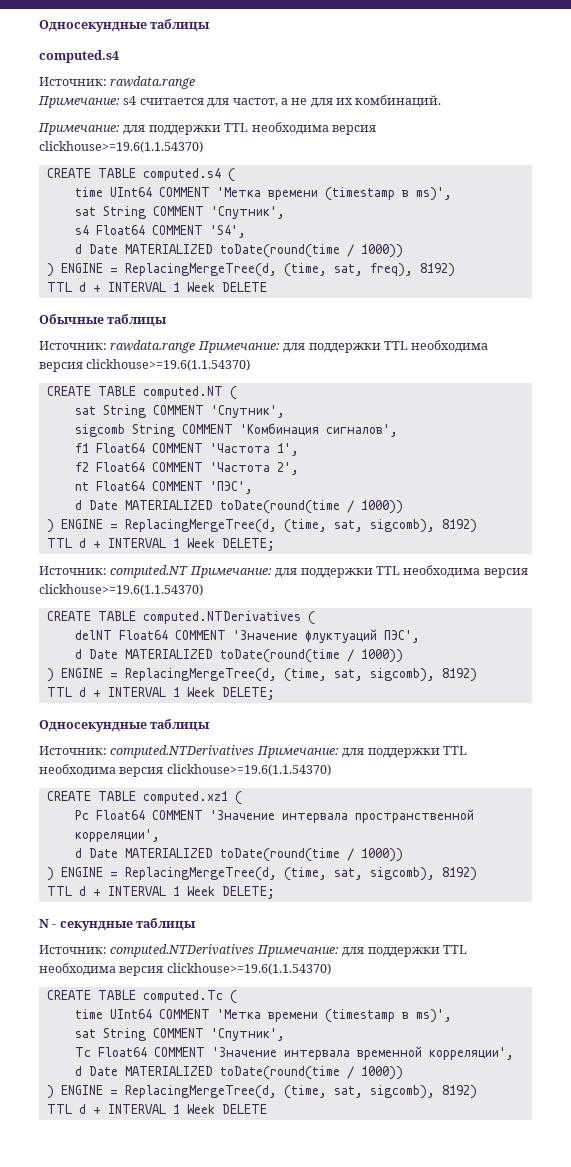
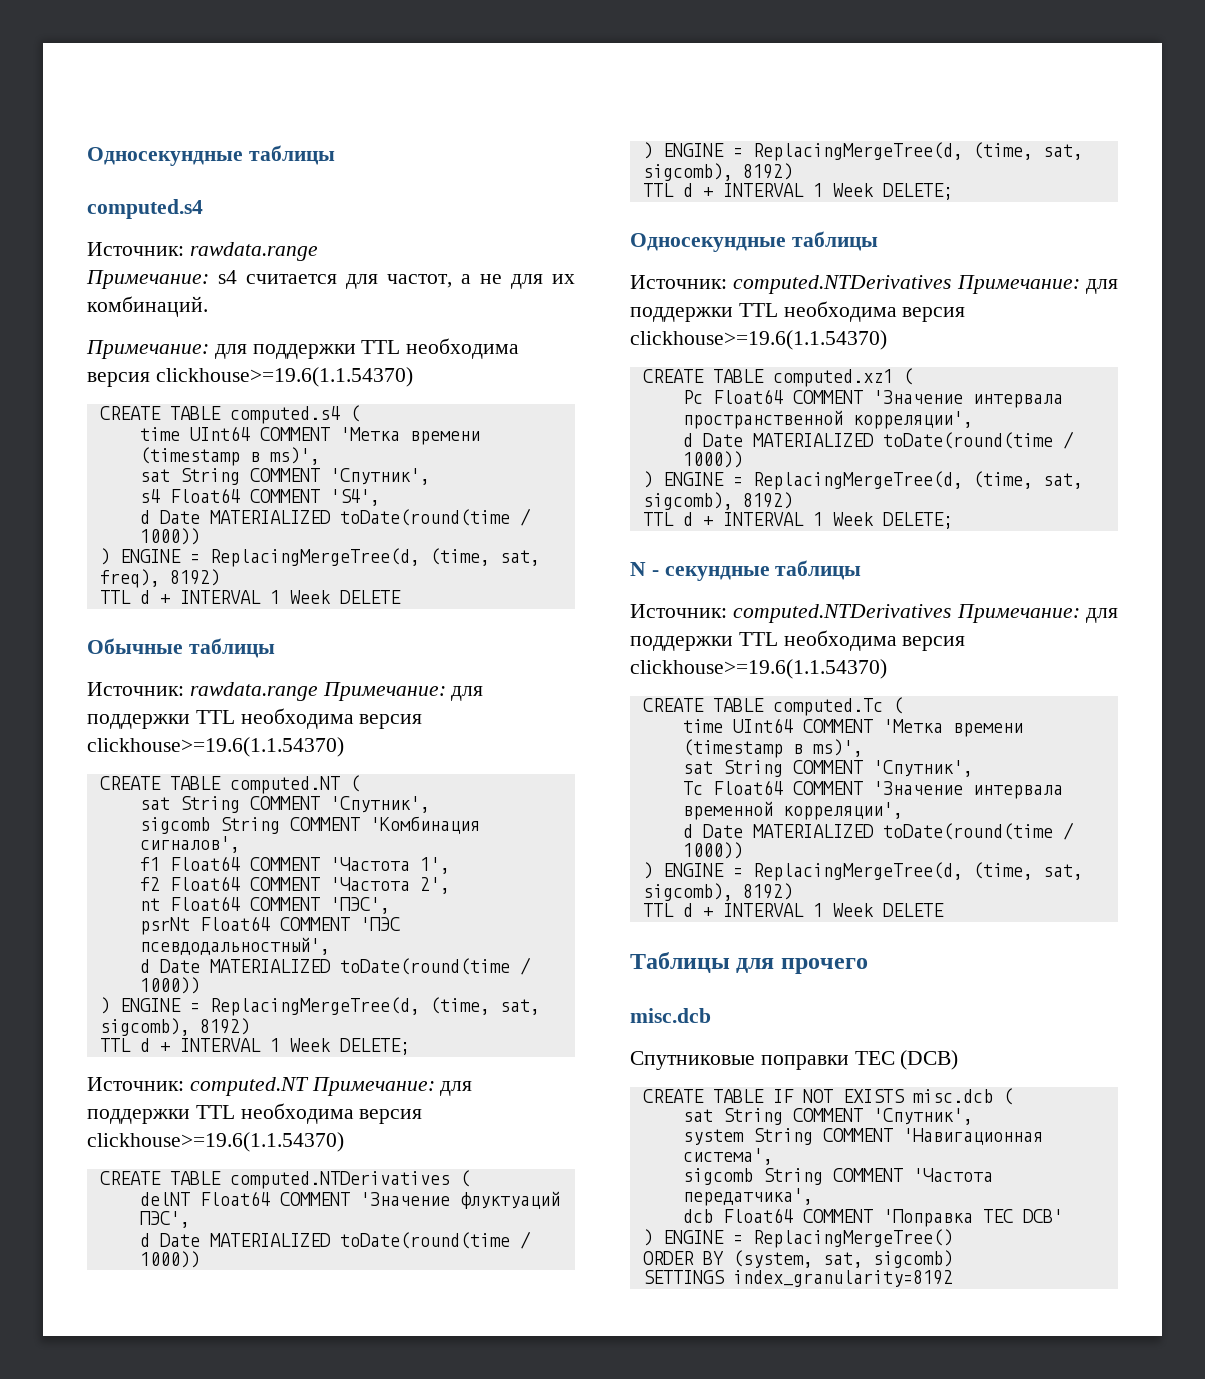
+ psrNt Float64 COMMENT 'ПЭС псевдодальностный',
+ Таблицы для прочего
+ misc.dcb
+ Спутниковые поправки TEC (DCB)
+ CREATE TABLE IF NOT EXISTS misc.dcb (
+ sat String COMMENT 'Спутник',
+ system String COMMENT 'Навигационная система',
+ sigcomb String COMMENT 'Частота передатчика',
+ dcb Float64 COMMENT 'Поправка TEC DCB'
+ ) ENGINE = ReplacingMergeTree()
+ ORDER BY (system, sat, sigcomb)
+ SETTINGS index_granularity=8192

